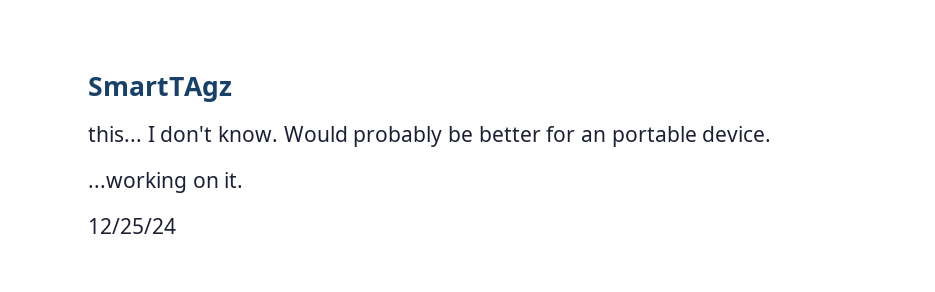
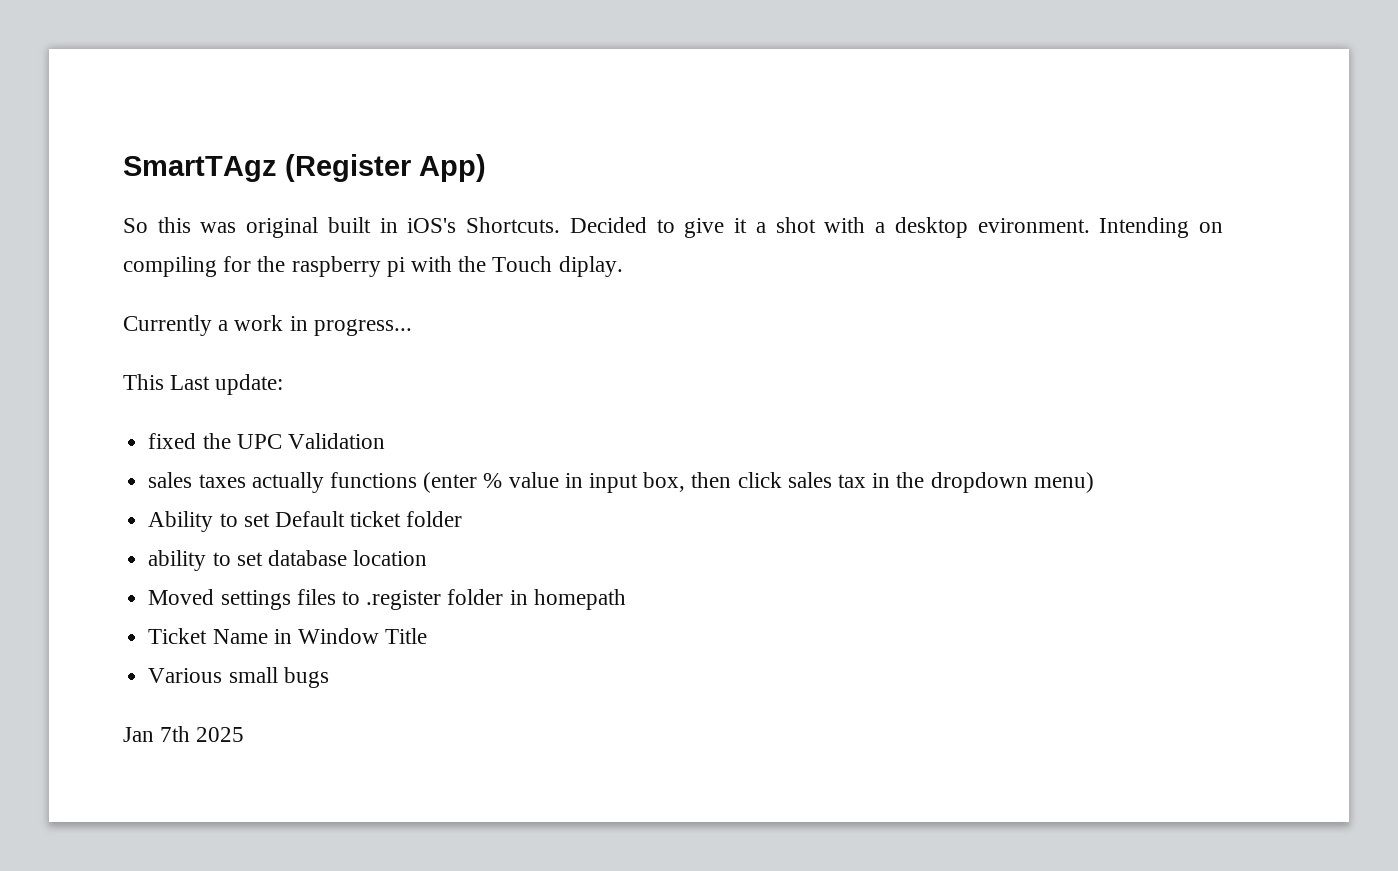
- SmartTAgz
- this... I don't know. Would probably be better for an portable device.
- ...working on it.
- 12/25/24
+ SmartTAgz (Register App)
+ So this was original built in iOS's Shortcuts. Decided to give it a shot with a desktop evironment. Intending on compiling for the raspberry pi with the Touch diplay.
+ Currently a work in progress...
+ This Last update:
+ fixed the UPC Validation
+ sales taxes actually functions (enter % value in input box, then click sales tax in the dropdown menu)
+ Ability to set Default ticket folder
+ ability to set database location
+ Moved settings files to .register folder in homepath
+ Ticket Name in Window Title
+ Various small bugs
+ Jan 7th 2025

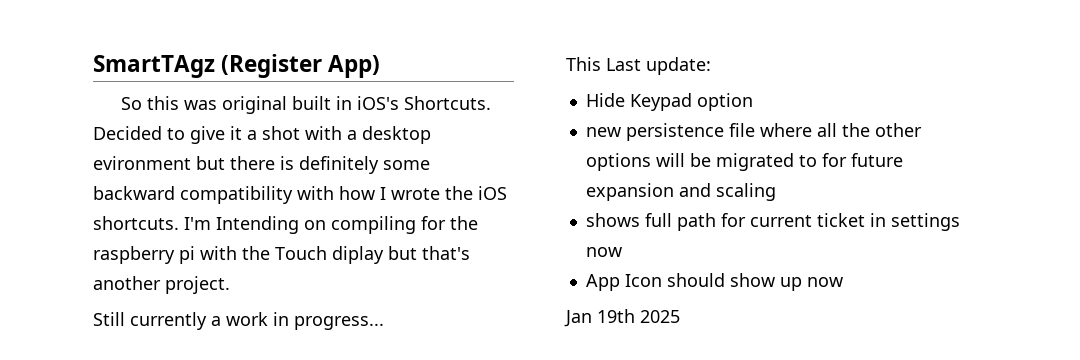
- Decided to give it a shot with a desktop evironment. Intending on compiling for the raspberry pi with the Touch diplay.
- Currently a work in progress...
+ Decided to give it a shot with a desktop evironment but there is definitely some backward compatibility with how I wrote the iOS shortcuts. I'm Intending on compiling for the raspberry pi with the Touch diplay but that's another project.
+ Still currently a work in progress...
- fixed the UPC Validation
- sales taxes actually functions (enter % value in input box, then click sales tax in the dropdown menu)
- Ability to set Default ticket folder
- ability to set database location
- Moved settings files to .register folder in homepath
- Ticket Name in Window Title
- Various small bugs
+ Hide Keypad option
+ new persistence file where all the other options will be migrated to for future expansion and scaling
+ shows full path for current ticket in settings now
+ App Icon should show up now
- Jan 7th 2025
+ Jan 19th 2025

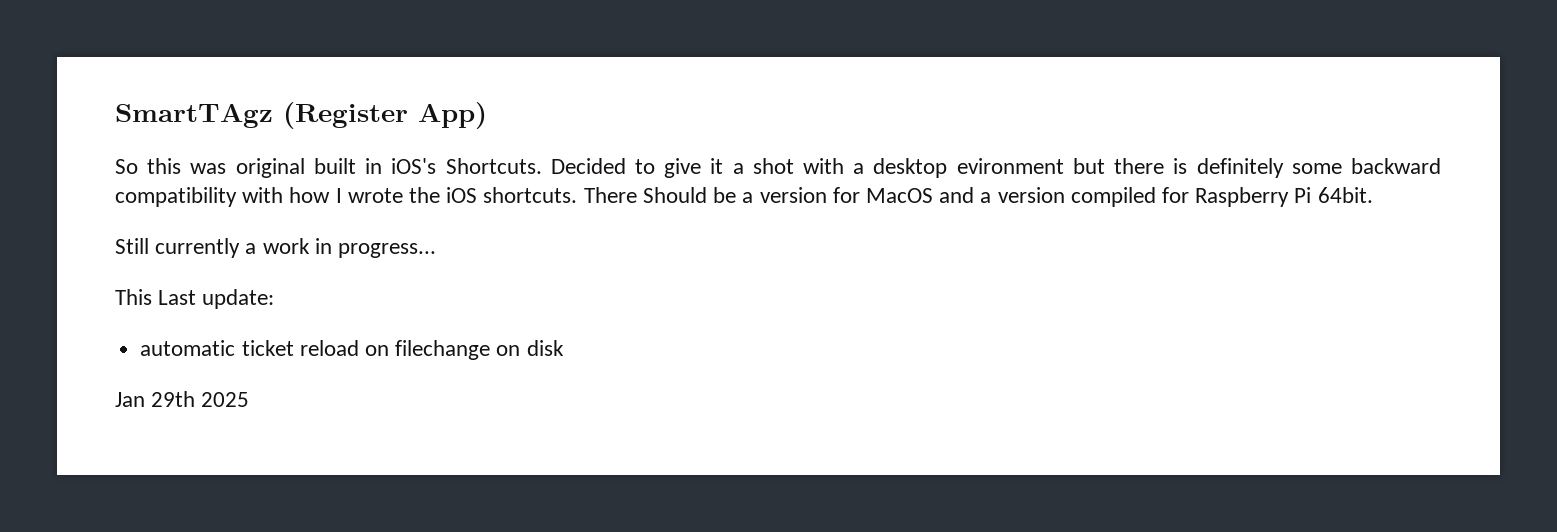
- I'm Intending on compiling for the raspberry pi with the Touch diplay but that's another project.
+ There Should be a version for MacOS and a version compiled for Raspberry Pi 64bit.
- Hide Keypad option
- new persistence file where all the other options will be migrated to for future expansion and scaling
- shows full path for current ticket in settings now
- App Icon should show up now
+ automatic ticket reload on filechange on disk
- Jan 19th 2025
+ Jan 29th 2025

